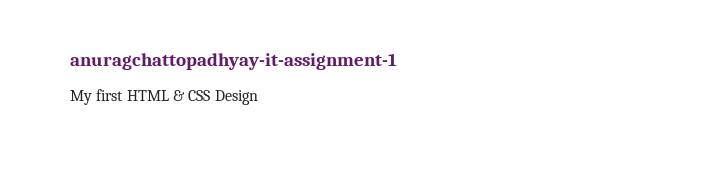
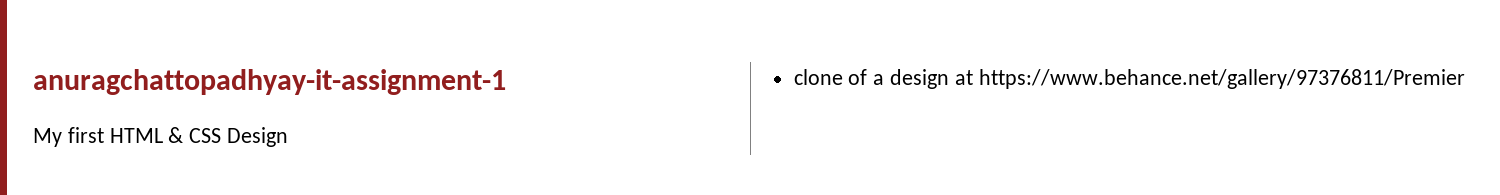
+ clone of a design at https://www.behance.net/gallery/97376811/Premier

